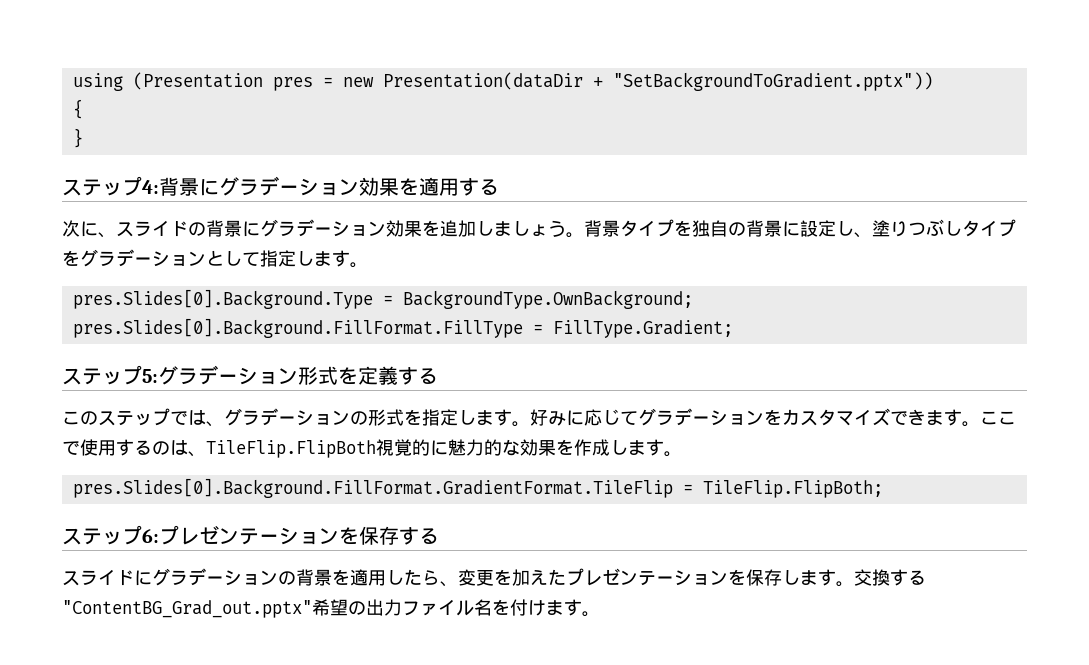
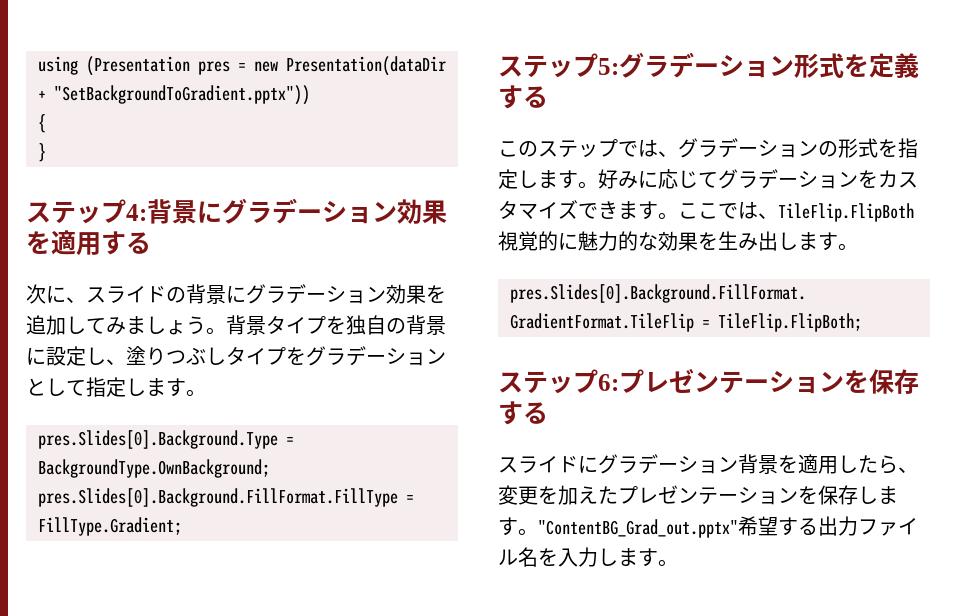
- 次に、スライドの背景にグラデーション効果を追加しましょう。
+ 次に、スライドの背景にグラデーション効果を追加してみましょう。
- ここで使用するのは、TileFlip.FlipBoth視覚的に魅力的な効果を作成します。
+ ここでは、TileFlip.FlipBoth視覚的に魅力的な効果を生み出します。
- スライドにグラデーションの背景を適用したら、変更を加えたプレゼンテーションを保存します。
+ スライドにグラデーション背景を適用したら、変更を加えたプレゼンテーションを保存します。
- 交換する"ContentBG_Grad_out.pptx"希望の出力ファイル名を付けます。
+ "ContentBG_Grad_out.pptx"希望する出力ファイル名を入力します。

